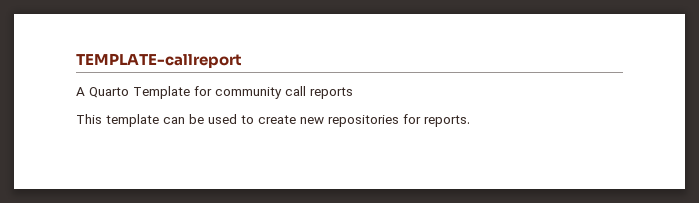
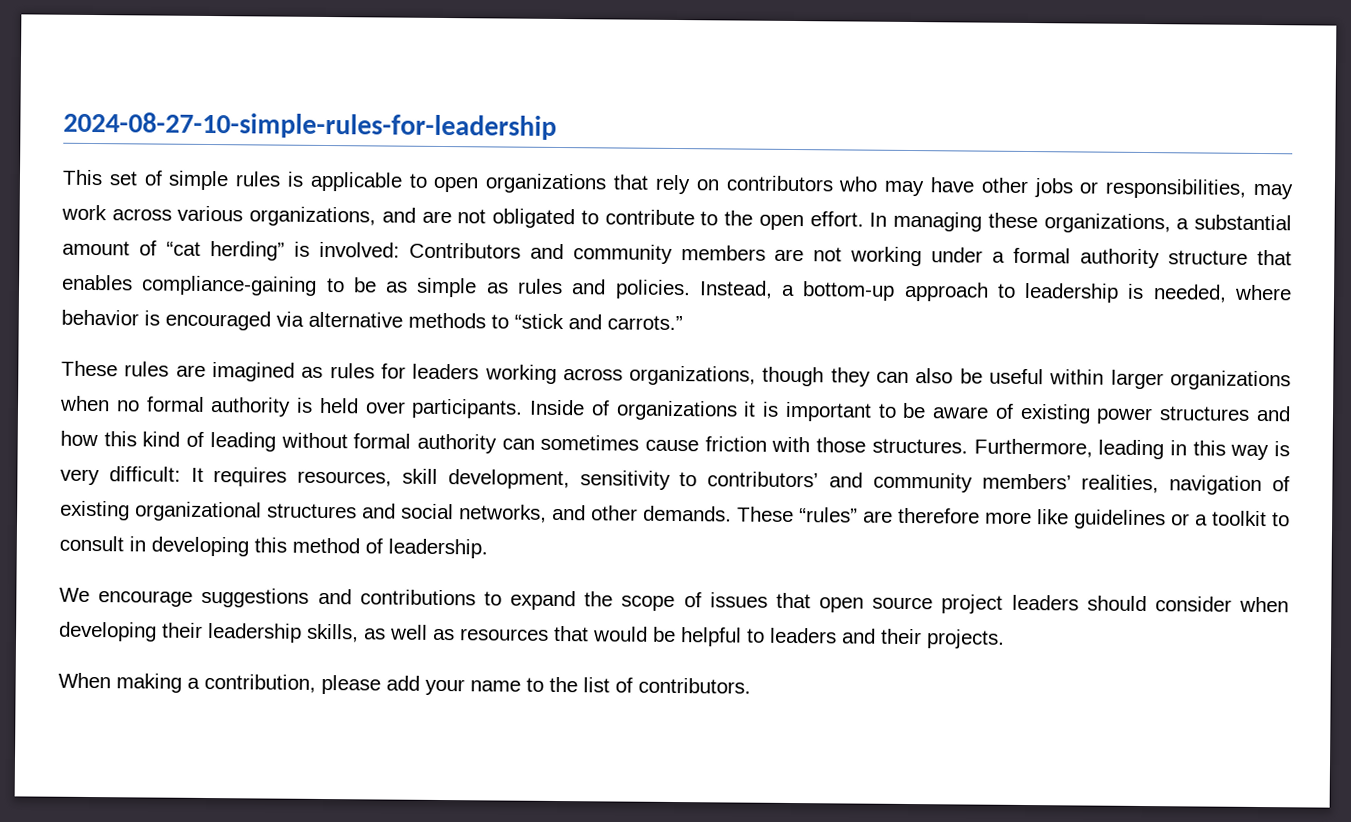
- TEMPLATE-callreport
- A Quarto Template for community call reports
- This template can be used to create new repositories for reports.
+ 2024-08-27-10-simple-rules-for-leadership
+ This set of simple rules is applicable to open organizations that rely on contributors who may have other jobs or responsibilities, may work across various organizations, and are not obligated to contribute to the open effort. In managing these organizations, a substantial amount of “cat herding” is involved: Contributors and community members are not working under a formal authority structure that enables compliance-gaining to be as simple as rules and policies. Instead, a bottom-up approach to leadership is needed, where behavior is encouraged via alternative methods to “stick and carrots.”
+ These rules are imagined as rules for leaders working across organizations, though they can also be useful within larger organizations when no formal authority is held over participants. Inside of organizations it is important to be aware of existing power structures and how this kind of leading without formal authority can sometimes cause friction with those structures. Furthermore, leading in this way is very difficult: It requires resources, skill development, sensitivity to contributors’ and community members’ realities, navigation of existing organizational structures and social networks, and other demands. These “rules” are therefore more like guidelines or a toolkit to consult in developing this method of leadership.
+ We encourage suggestions and contributions to expand the scope of issues that open source project leaders should consider when developing their leadership skills, as well as resources that would be helpful to leaders and their projects.
+ When making a contribution, please add your name to the list of contributors.

